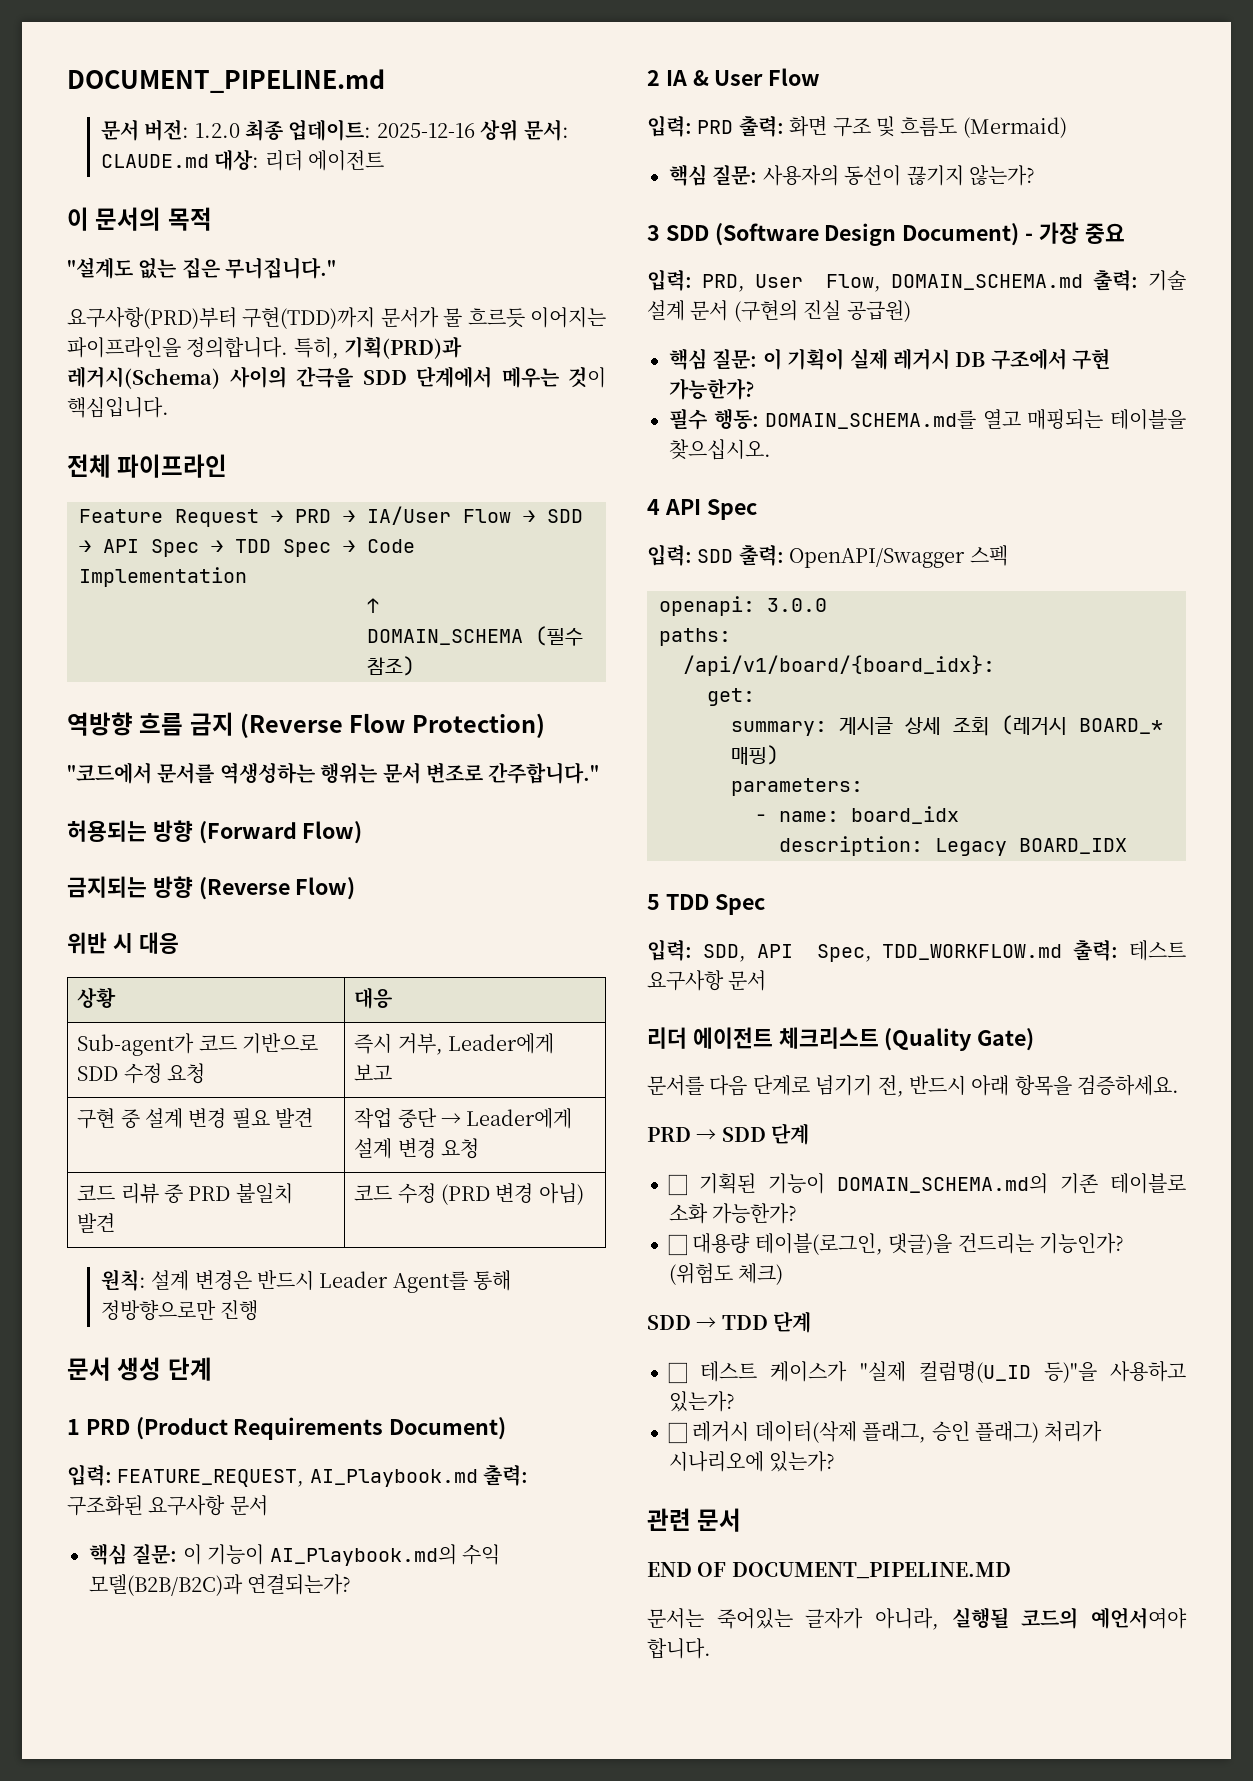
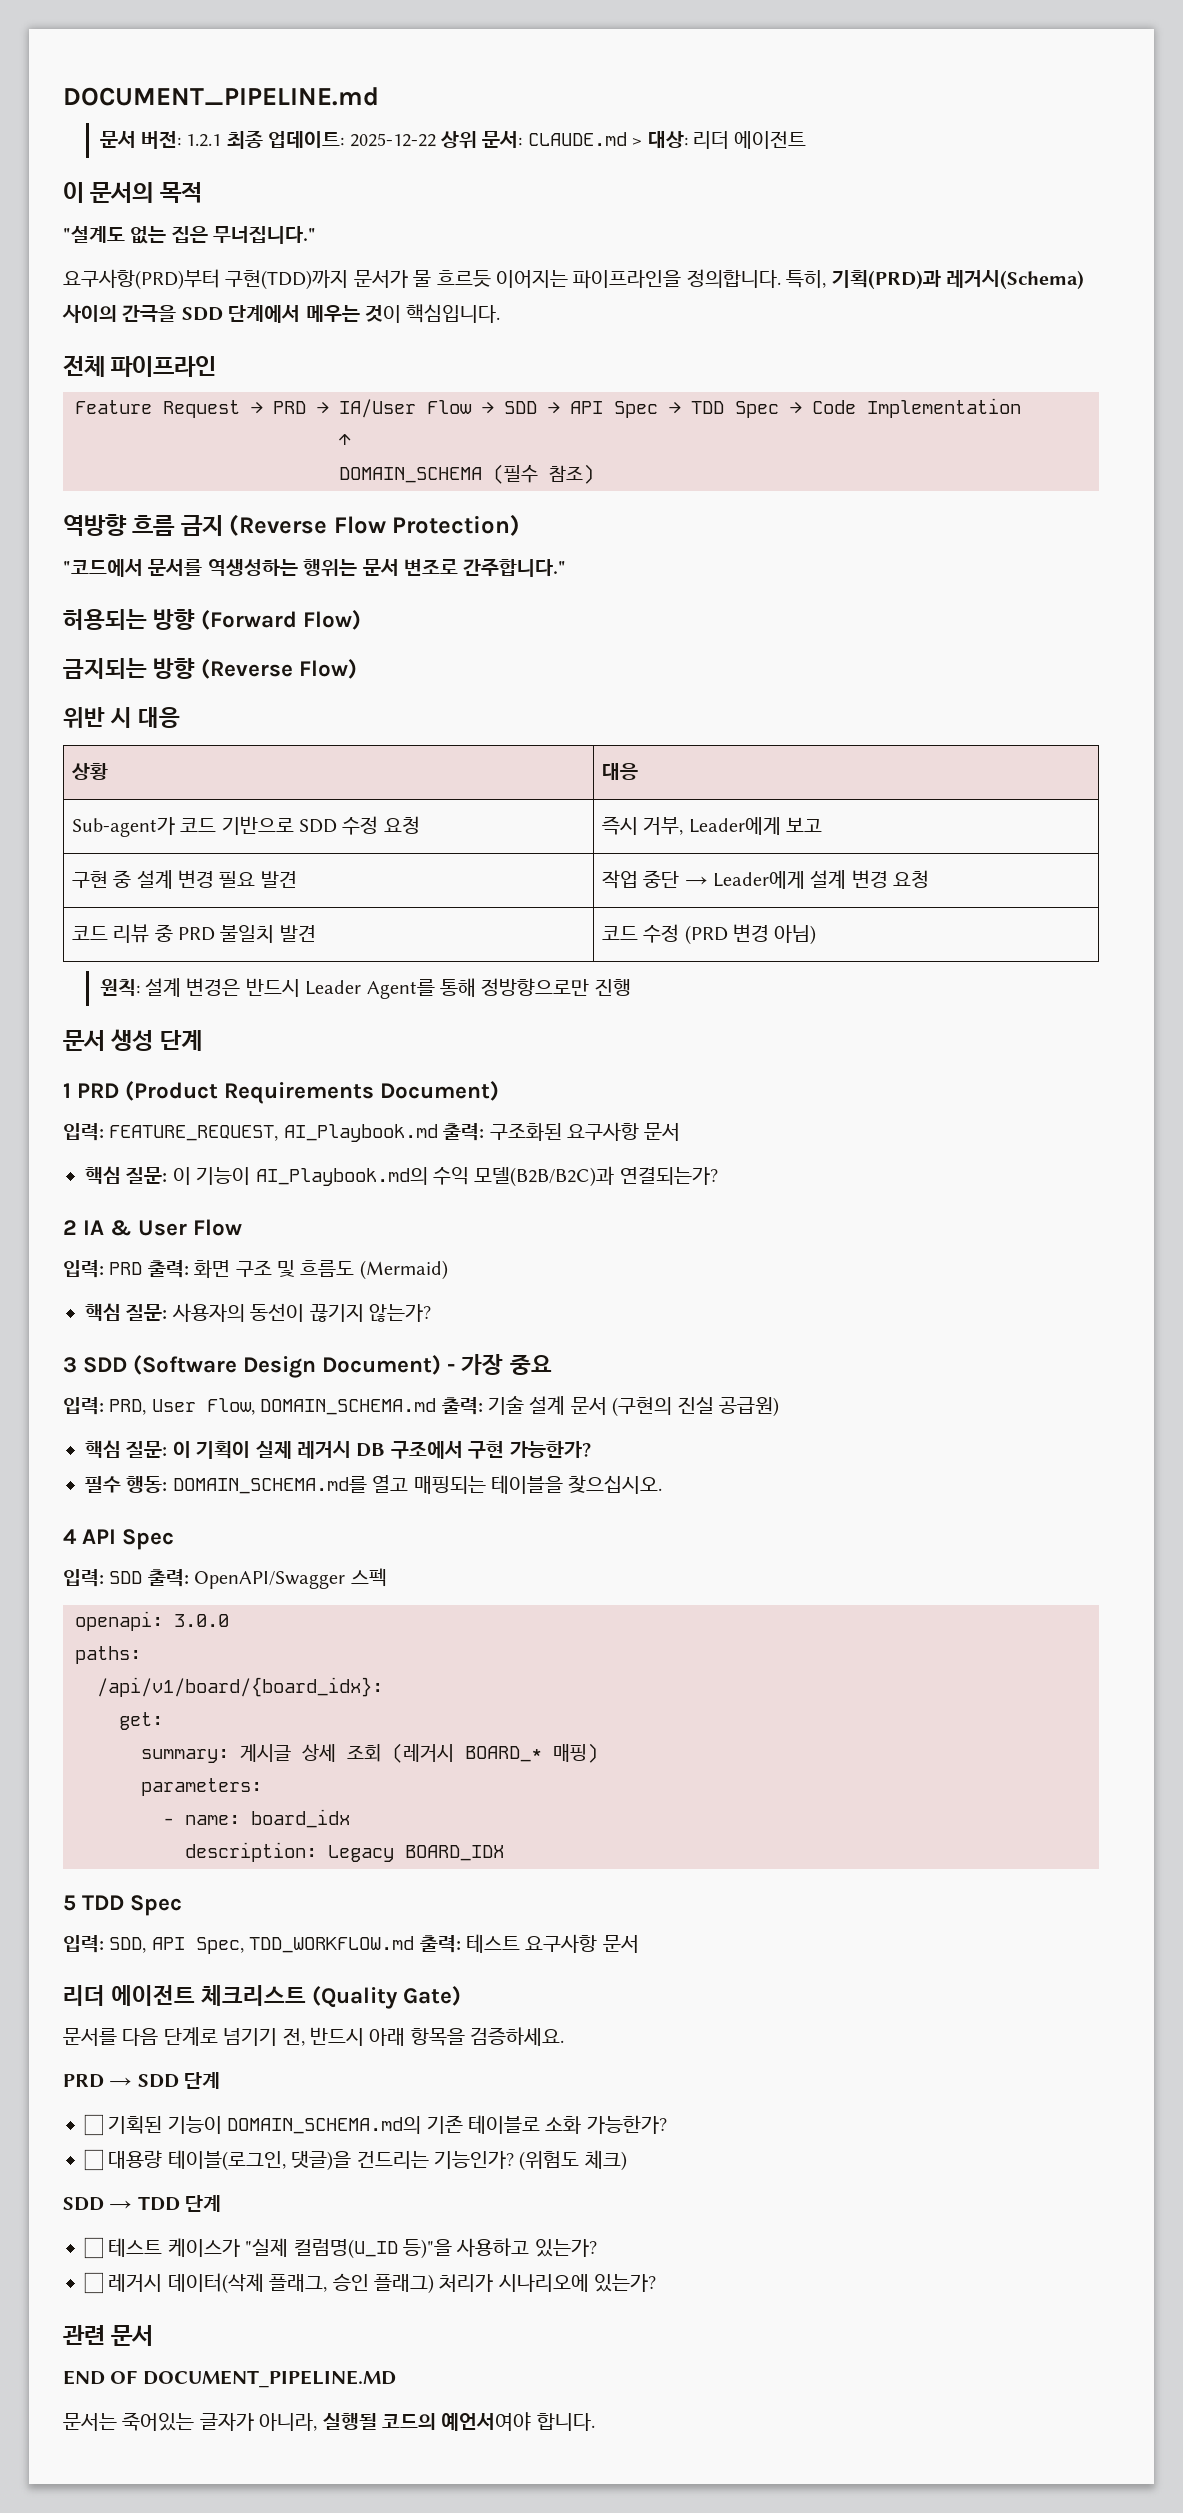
- 문서 버전: 1.2.0 최종 업데이트: 2025-12-16 상위 문서: CLAUDE.md 대상: 리더 에이전트
+ 문서 버전: 1.2.1 최종 업데이트: 2025-12-22 상위 문서: CLAUDE.md > 대상: 리더 에이전트

